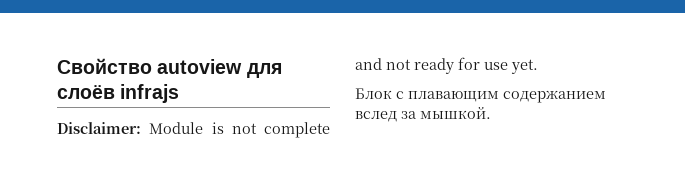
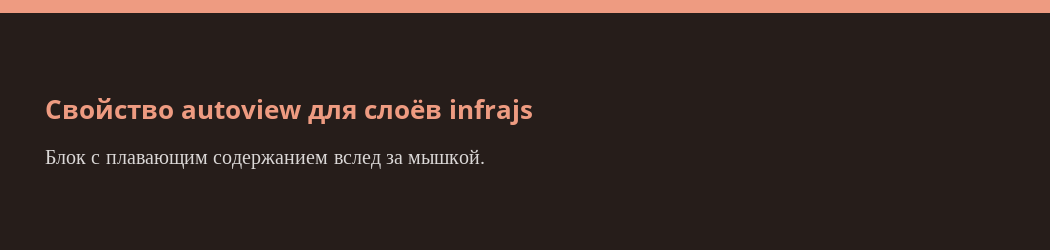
- Disclaimer: Module is not complete and not ready for use yet.

